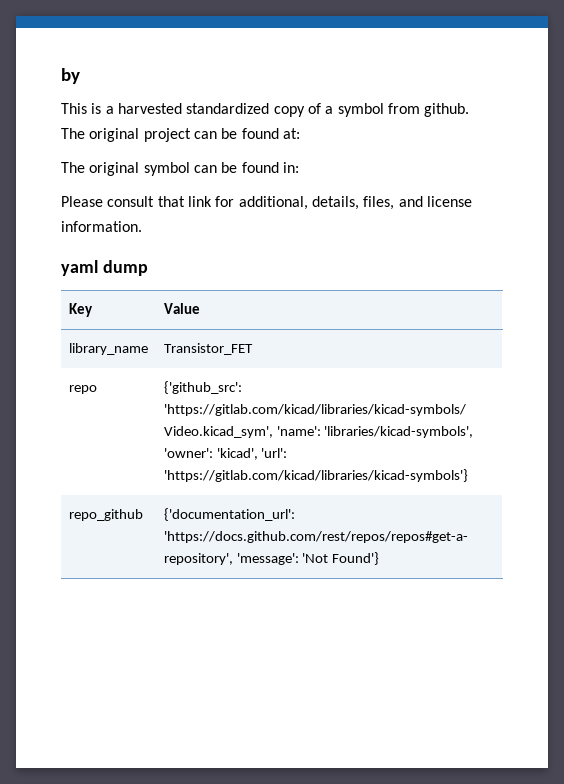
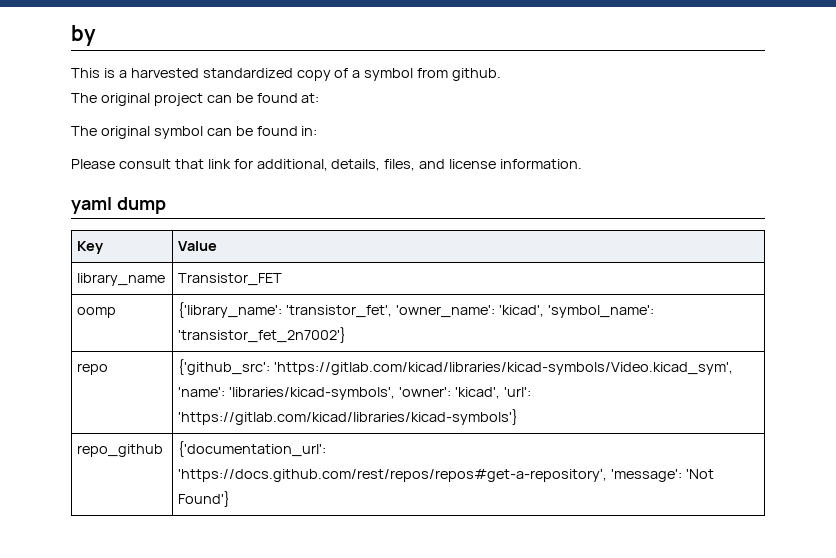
+ oomp | {'library_name': 'transistor_fet', 'owner_name': 'kicad', 'symbol_name': 'transistor_fet_2n7002'}

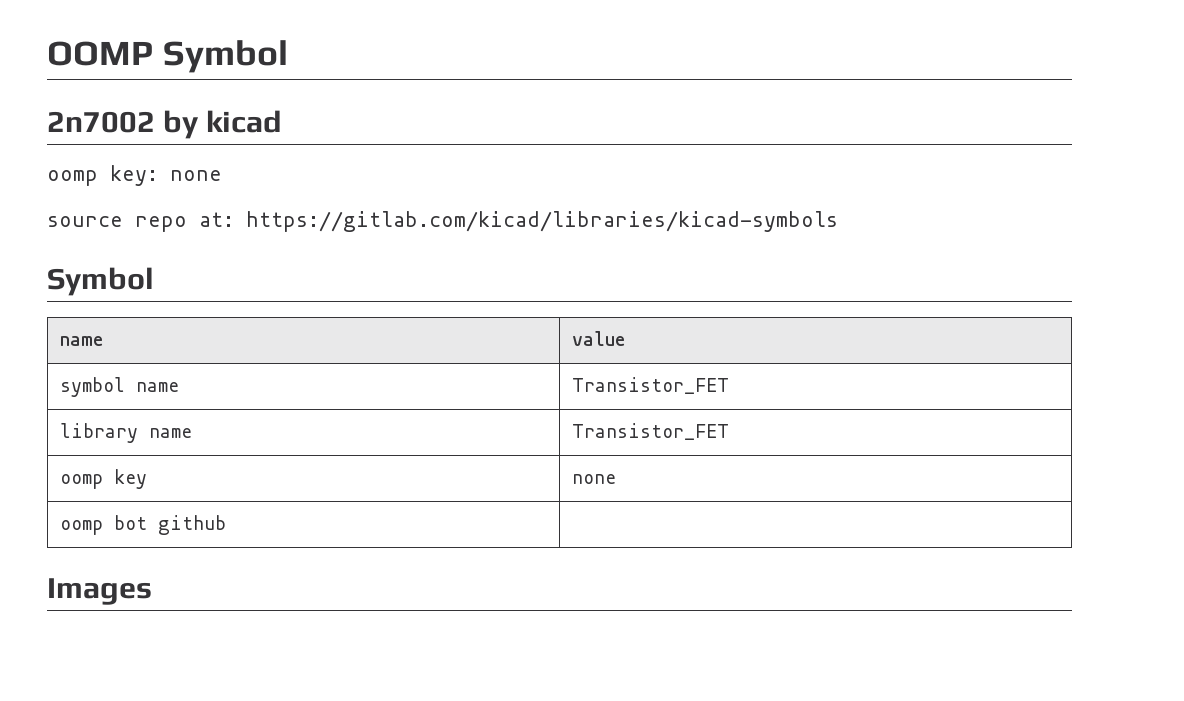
- by
- This is a harvested standardized copy of a symbol from github.
- The original project can be found at:
- The original symbol can be found in:
- Please consult that link for additional, details, files, and license information.
- yaml dump
- Key | Value
- library_name | Transistor_FET
- oomp | {'library_name': 'transistor_fet', 'owner_name': 'kicad', 'symbol_name': 'transistor_fet_2n7002'}
- repo | {'github_src': 'https://gitlab.com/kicad/libraries/kicad-symbols/Video.kicad_sym', 'name': 'libraries/kicad-symbols', 'owner': 'kicad', 'url': 'https://gitlab.com/kicad/libraries/kicad-symbols'}
- repo_github | {'documentation_url': 'https://docs.github.com/rest/repos/repos#get-a-repository', 'message': 'Not Found'}
+ OOMP Symbol
+ 2n7002 by kicad
+ oomp key: none
+ source repo at: https://gitlab.com/kicad/libraries/kicad-symbols
+ Symbol
+ name | value
+ symbol name | Transistor_FET
+ library name | Transistor_FET
+ oomp key | none
+ oomp bot github |
+ Images

